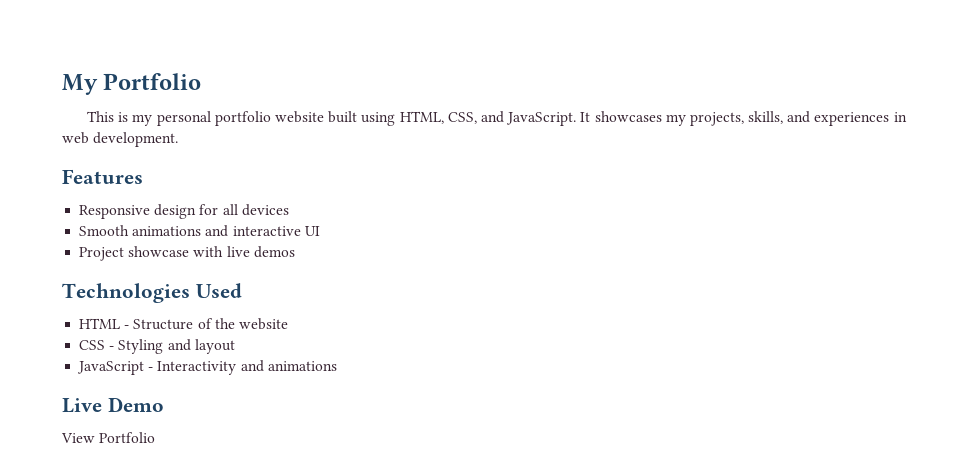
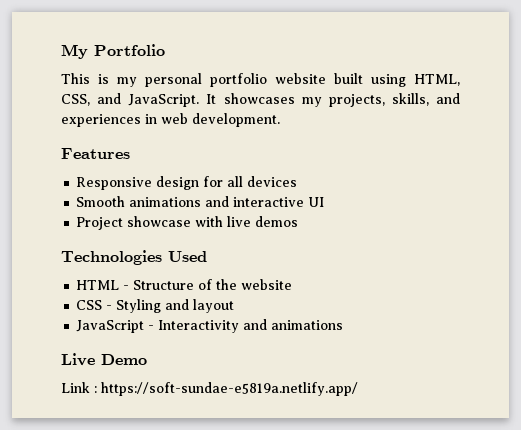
- View Portfolio
+ Link : https://soft-sundae-e5819a.netlify.app/

